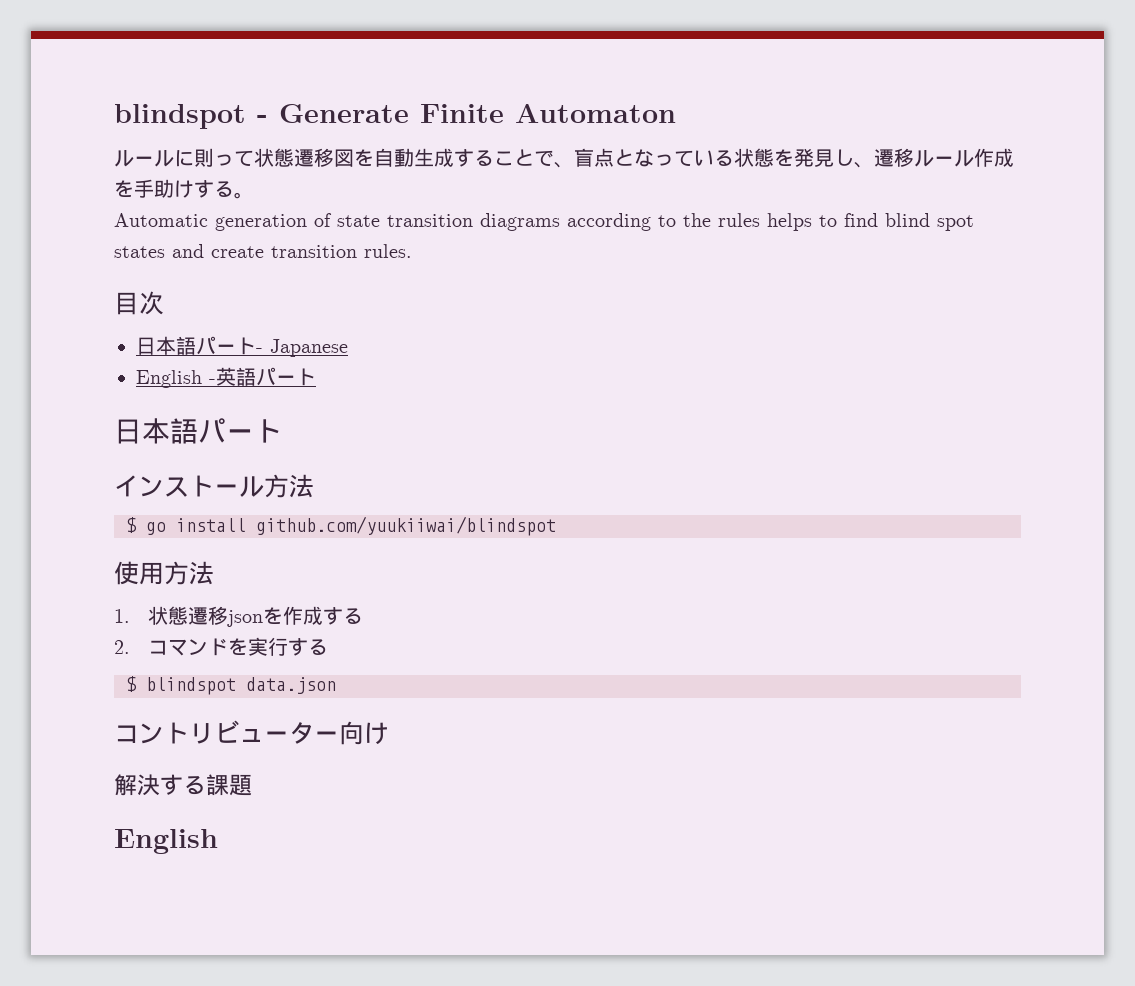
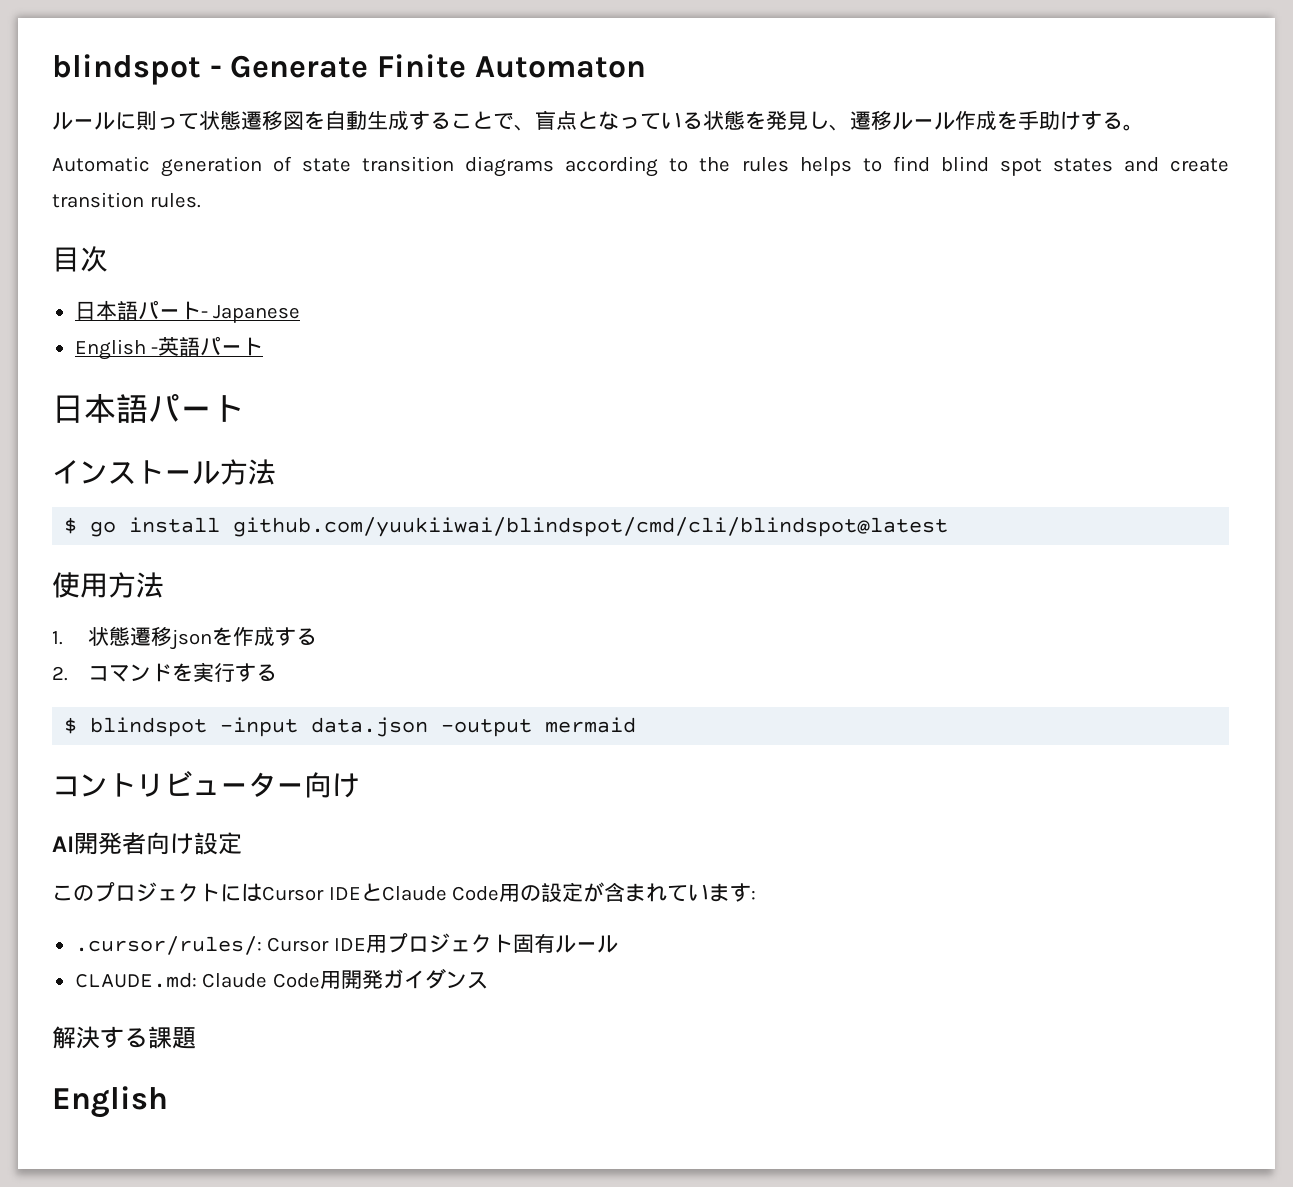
- $ go install github.com/yuukiiwai/blindspot
+ $ go install github.com/yuukiiwai/blindspot/cmd/cli/blindspot@latest
- $ blindspot data.json
+ $ blindspot -input data.json -output mermaid
+ AI開発者向け設定
+ このプロジェクトにはCursor IDEとClaude Code用の設定が含まれています:
+ .cursor/rules/: Cursor IDE用プロジェクト固有ルール
+ CLAUDE.md: Claude Code用開発ガイダンス

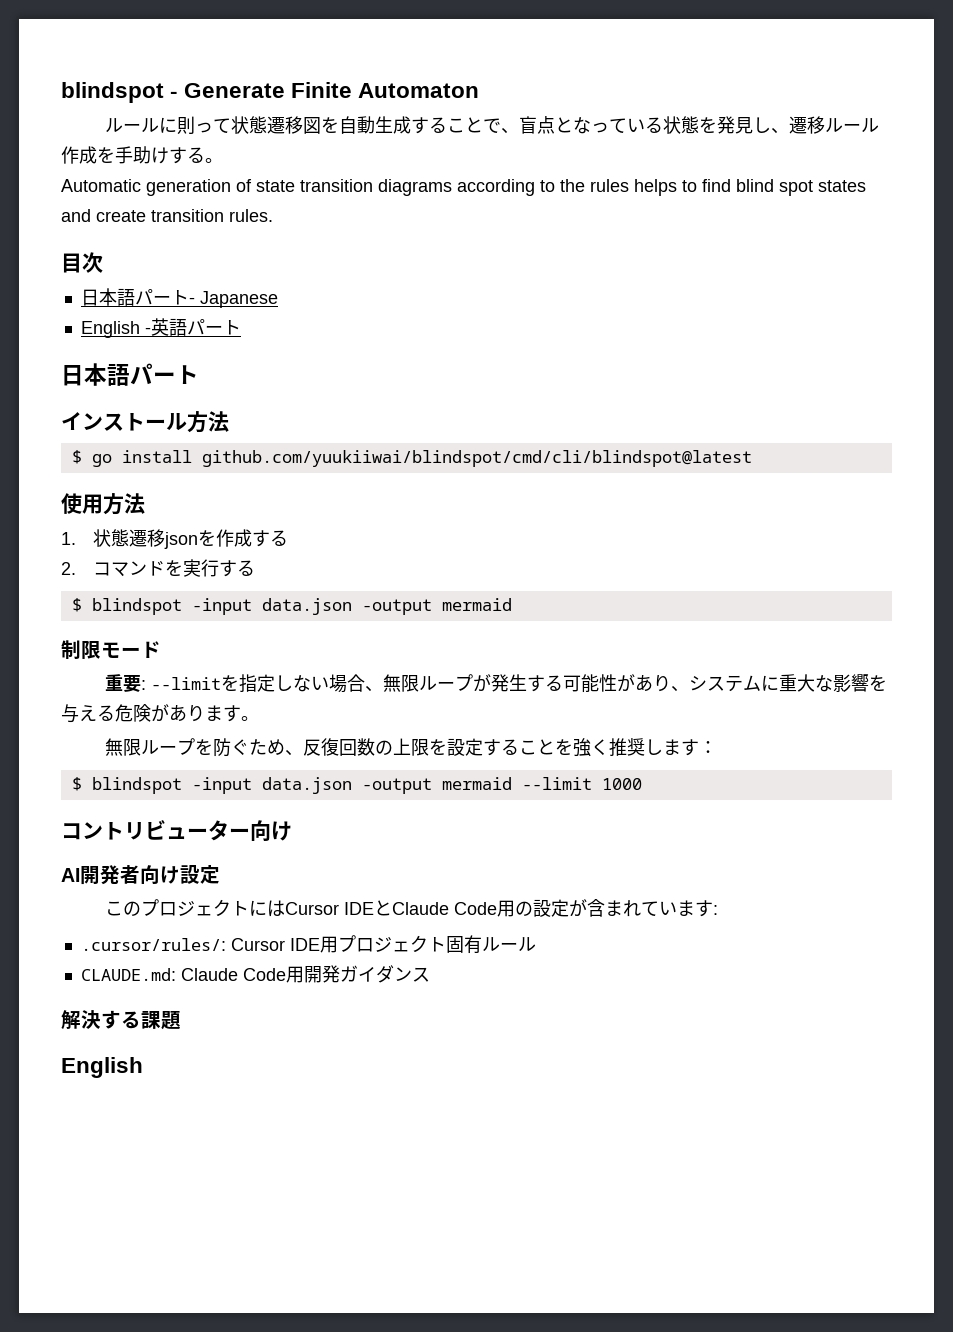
+ 制限モード
+ 重要: --limitを指定しない場合、無限ループが発生する可能性があり、システムに重大な影響を与える危険があります。
+ 無限ループを防ぐため、反復回数の上限を設定することを強く推奨します：
+ $ blindspot -input data.json -output mermaid --limit 1000

